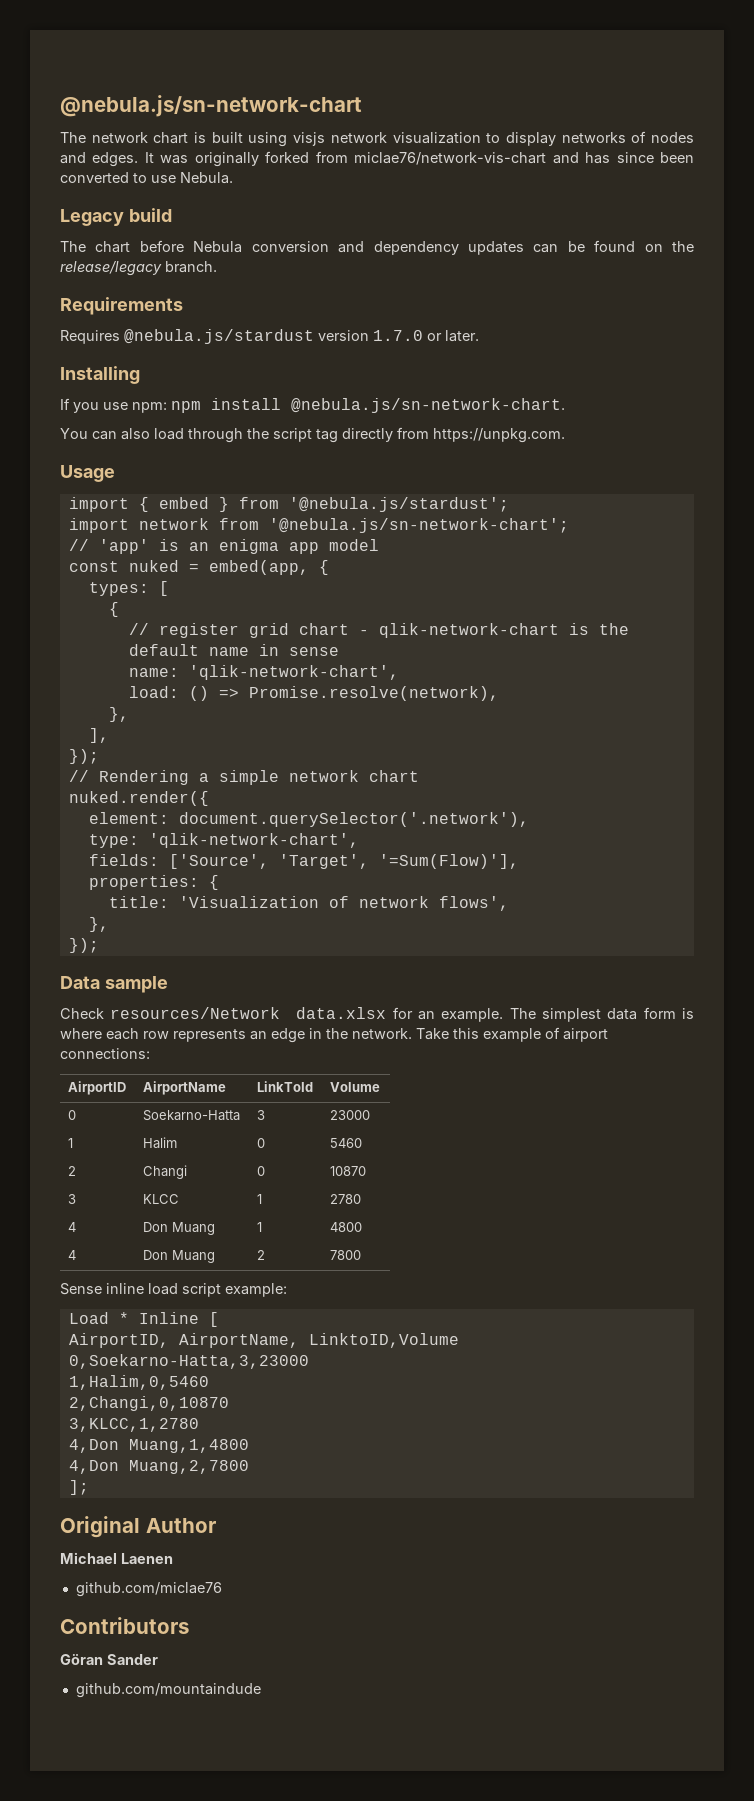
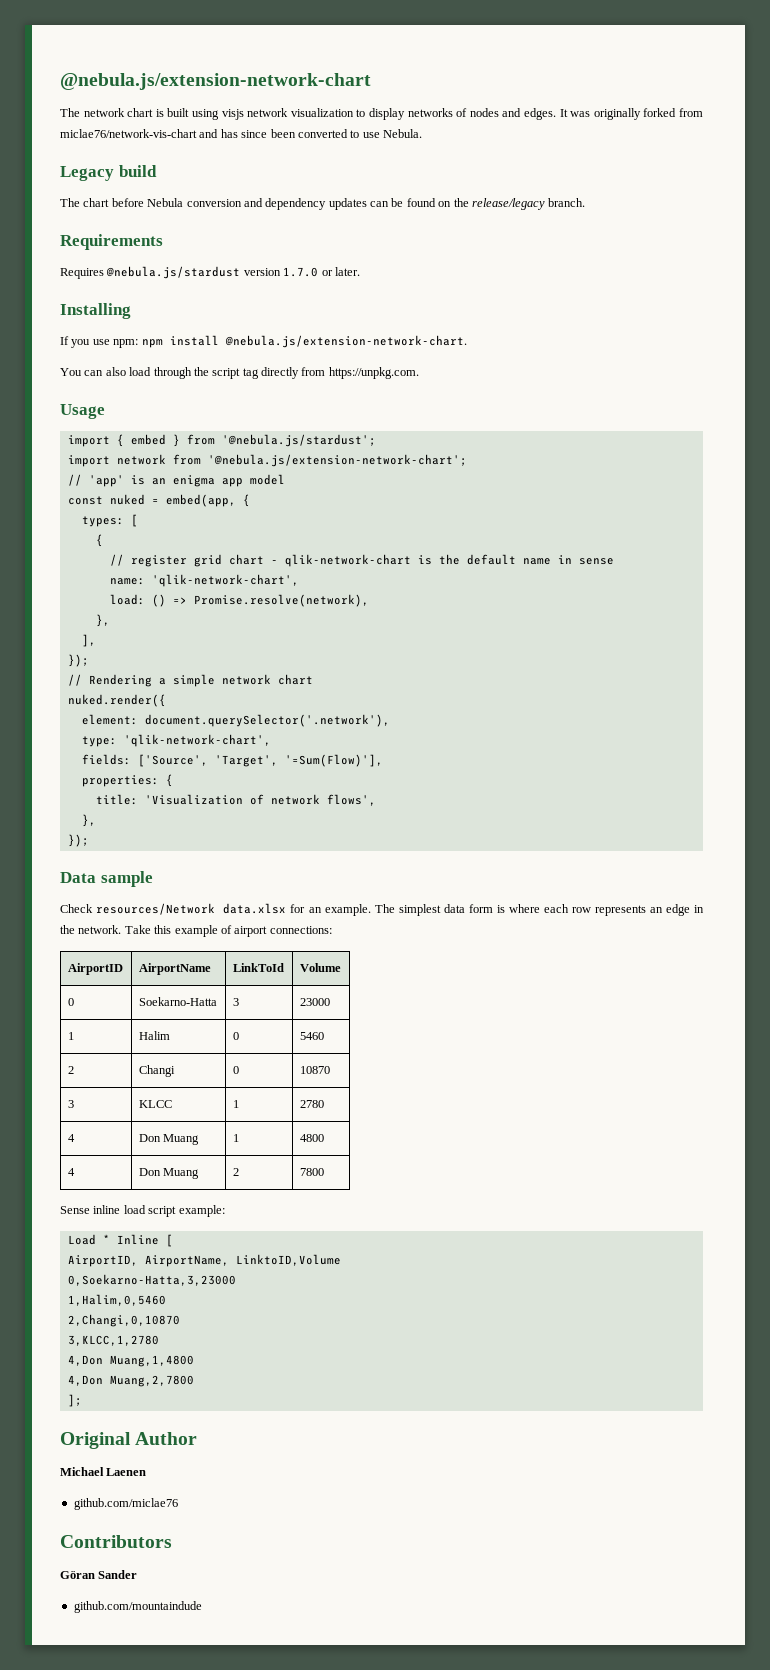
- @nebula.js/sn-network-chart
+ @nebula.js/extension-network-chart
- If you use npm: npm install @nebula.js/sn-network-chart.
+ If you use npm: npm install @nebula.js/extension-network-chart.
- import network from '@nebula.js/sn-network-chart';
+ import network from '@nebula.js/extension-network-chart';

